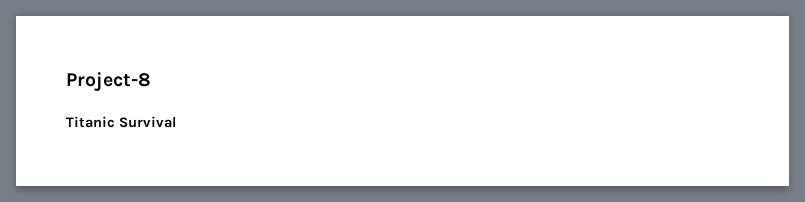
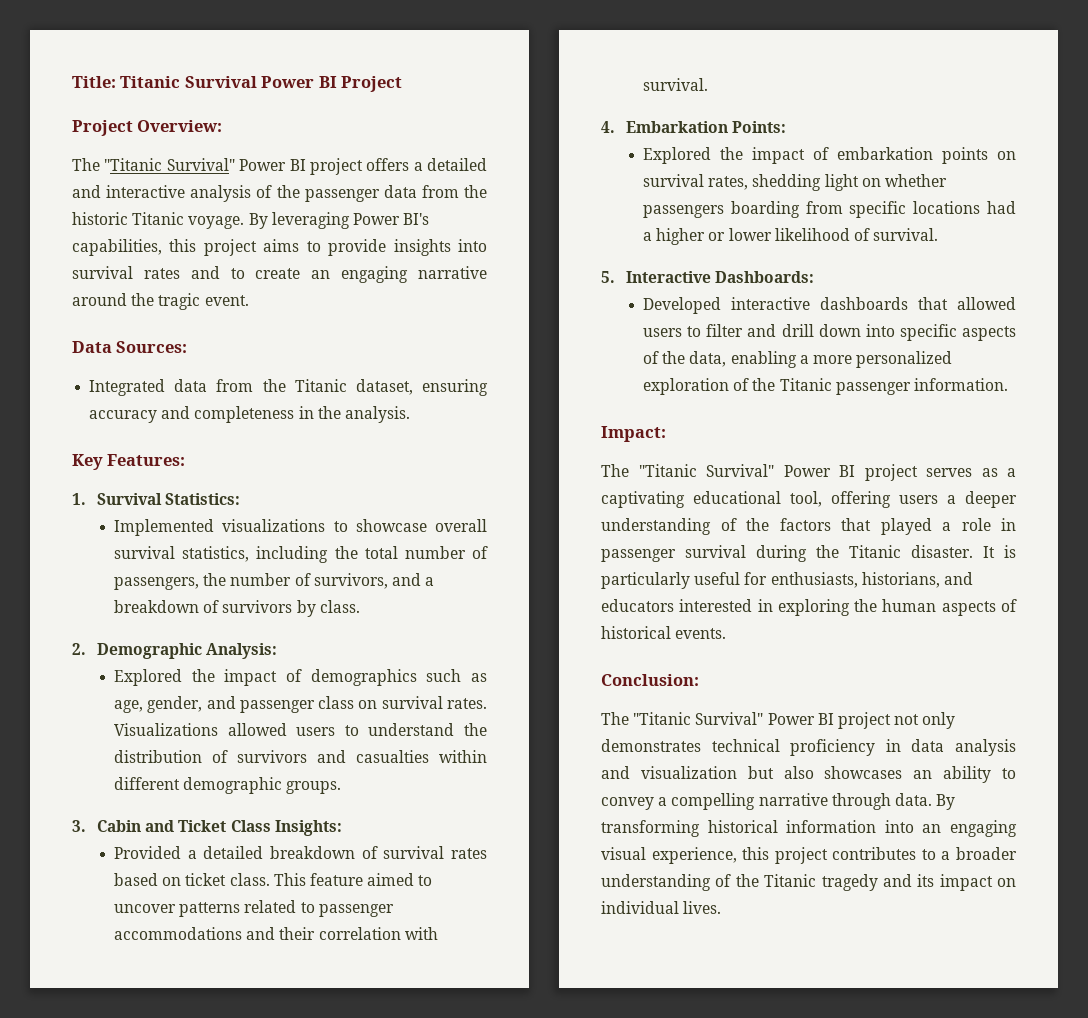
- Project-8
- Titanic Survival
+ Title: Titanic Survival Power BI Project
+ Project Overview:
+ The "Titanic Survival" Power BI project offers a detailed and interactive analysis of the passenger data from the historic Titanic voyage. By leveraging Power BI's capabilities, this project aims to provide insights into survival rates and to create an engaging narrative around the tragic event.
+ Data Sources:
+ Integrated data from the Titanic dataset, ensuring accuracy and completeness in the analysis.
+ Key Features:
+ 1. Survival Statistics:
+ Implemented visualizations to showcase overall survival statistics, including the total number of passengers, the number of survivors, and a breakdown of survivors by class.
+ 2. Demographic Analysis:
+ Explored the impact of demographics such as age, gender, and passenger class on survival rates. Visualizations allowed users to understand the distribution of survivors and casualties within different demographic groups.
+ 3. Cabin and Ticket Class Insights:
+ Provided a detailed breakdown of survival rates based on ticket class. This feature aimed to uncover patterns related to passenger accommodations and their correlation with survival.
+ 4. Embarkation Points:
+ Explored the impact of embarkation points on survival rates, shedding light on whether passengers boarding from specific locations had a higher or lower likelihood of survival.
+ 5. Interactive Dashboards:
+ Developed interactive dashboards that allowed users to filter and drill down into specific aspects of the data, enabling a more personalized exploration of the Titanic passenger information.
+ Impact:
+ The "Titanic Survival" Power BI project serves as a captivating educational tool, offering users a deeper understanding of the factors that played a role in passenger survival during the Titanic disaster. It is particularly useful for enthusiasts, historians, and educators interested in exploring the human aspects of historical events.
+ Conclusion:
+ The "Titanic Survival" Power BI project not only demonstrates technical proficiency in data analysis and visualization but also showcases an ability to convey a compelling narrative through data. By transforming historical information into an engaging visual experience, this project contributes to a broader understanding of the Titanic tragedy and its impact on individual lives.

